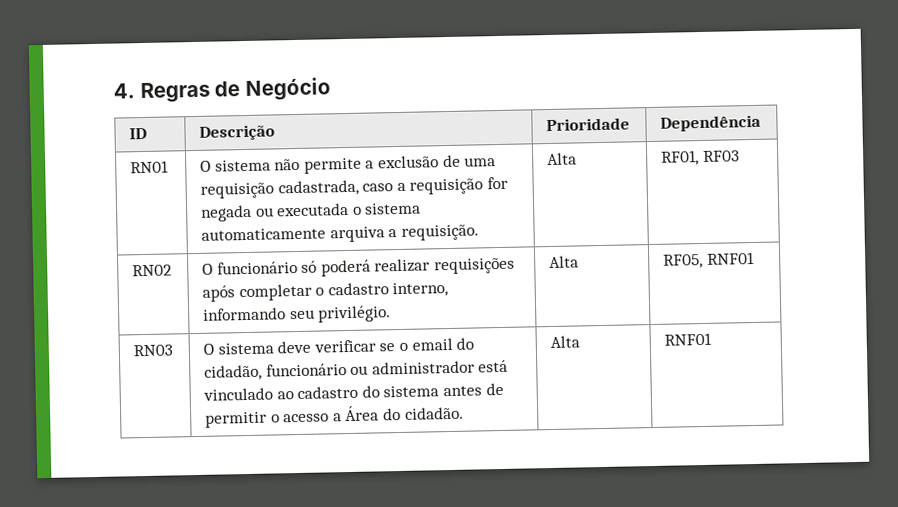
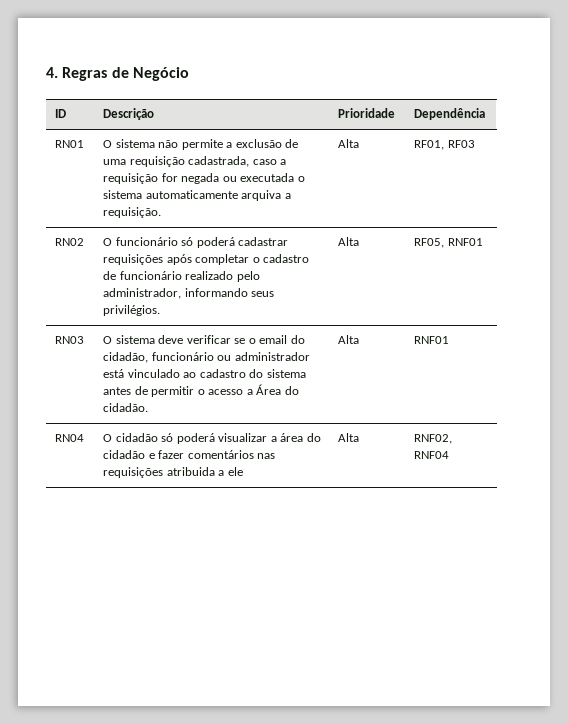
- RN02 | O funcionário só poderá realizar requisições após completar o cadastro interno, informando seu privilégio. | Alta | RF05, RNF01
+ RN02 | O funcionário só poderá cadastrar requisições após completar o cadastro de funcionário realizado pelo administrador, informando seus privilégios. | Alta | RF05, RNF01
+ RN04 | O cidadão só poderá visualizar a área do cidadão e fazer comentários nas requisições atribuida a ele | Alta | RNF02, RNF04

